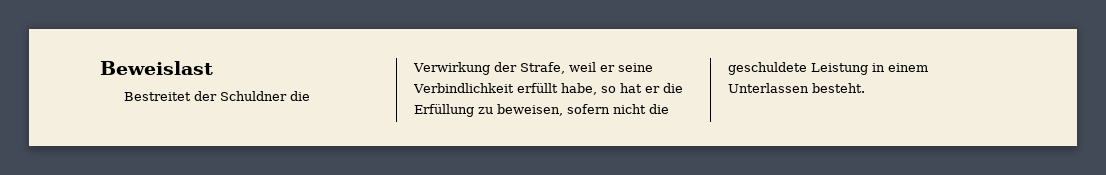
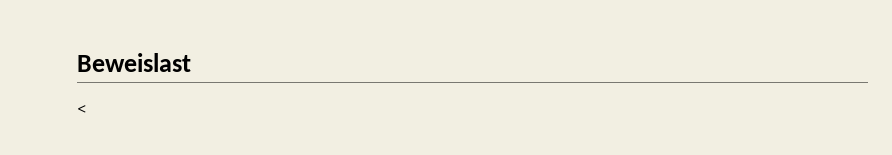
- Bestreitet der Schuldner die Verwirkung der Strafe, weil er seine Verbindlichkeit erfüllt habe, so hat er die Erfüllung zu beweisen, sofern nicht die geschuldete Leistung in einem Unterlassen besteht.
+ <

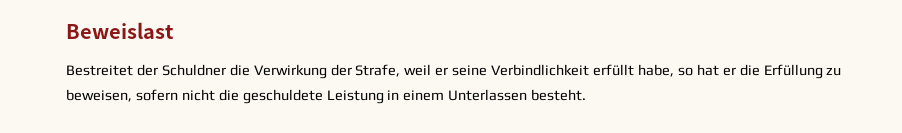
- <
+ Bestreitet der Schuldner die Verwirkung der Strafe, weil er seine Verbindlichkeit erfüllt habe, so hat er die Erfüllung zu beweisen, sofern nicht die geschuldete Leistung in einem Unterlassen besteht.

